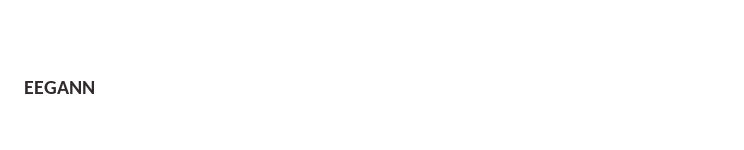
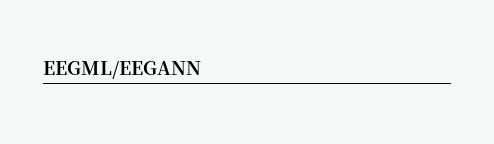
- EEGANN
+ EEGML/EEGANN

